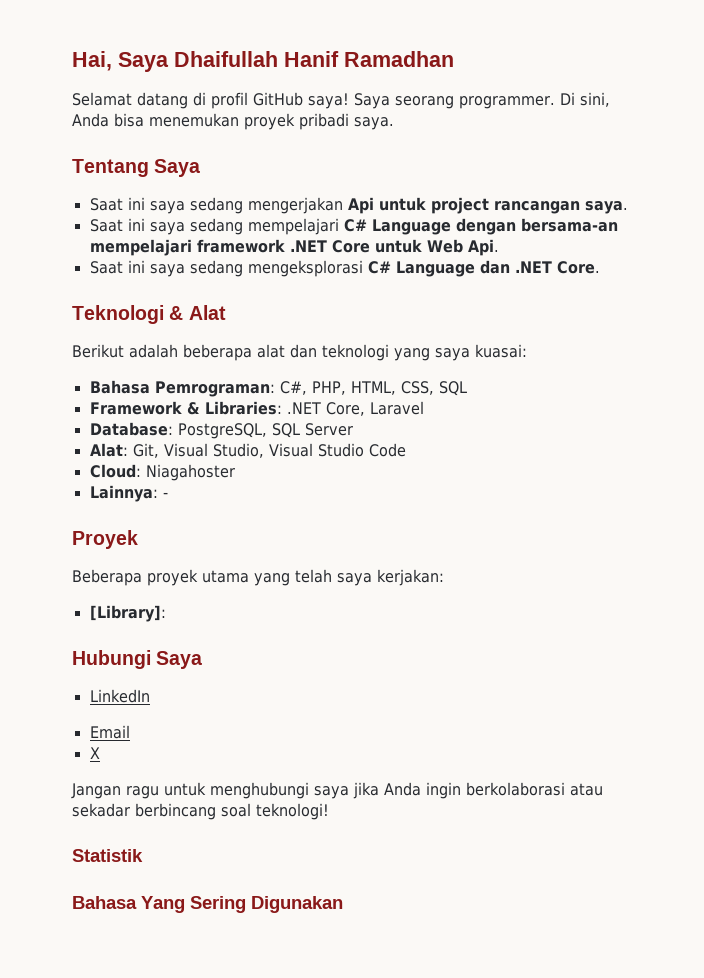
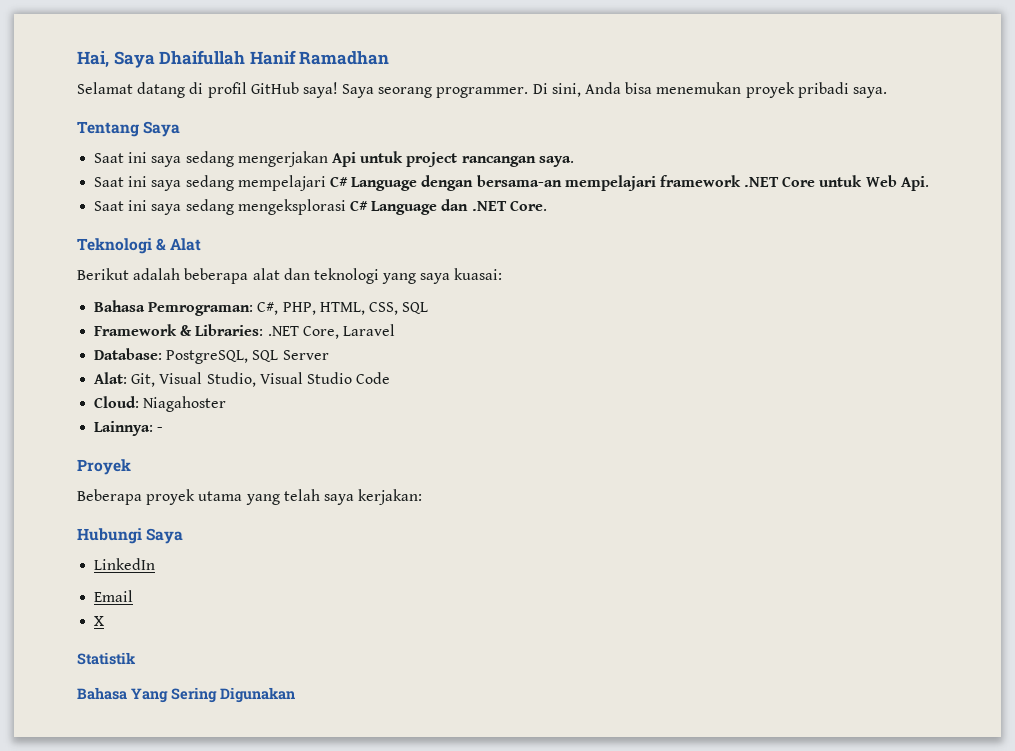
- [Library]:
- Jangan ragu untuk menghubungi saya jika Anda ingin berkolaborasi atau sekadar berbincang soal teknologi!

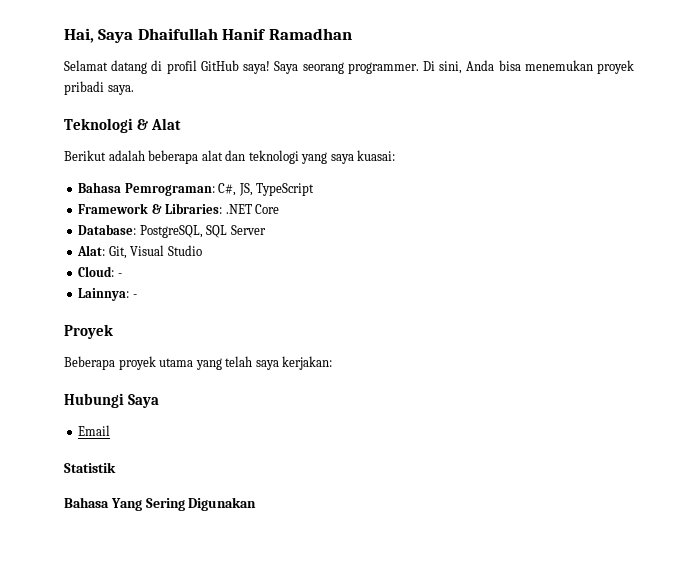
- Tentang Saya
- Saat ini saya sedang mengerjakan Api untuk project rancangan saya.
- Saat ini saya sedang mempelajari C# Language dengan bersama-an mempelajari framework .NET Core untuk Web Api.
- Saat ini saya sedang mengeksplorasi C# Language dan .NET Core.
- Bahasa Pemrograman: C#, PHP, HTML, CSS, SQL
+ Bahasa Pemrograman: C#, JS, TypeScript
- Framework & Libraries: .NET Core, Laravel
+ Framework & Libraries: .NET Core
- Alat: Git, Visual Studio, Visual Studio Code
+ Alat: Git, Visual Studio
- Cloud: Niagahoster
+ Cloud: -
- LinkedIn
- X

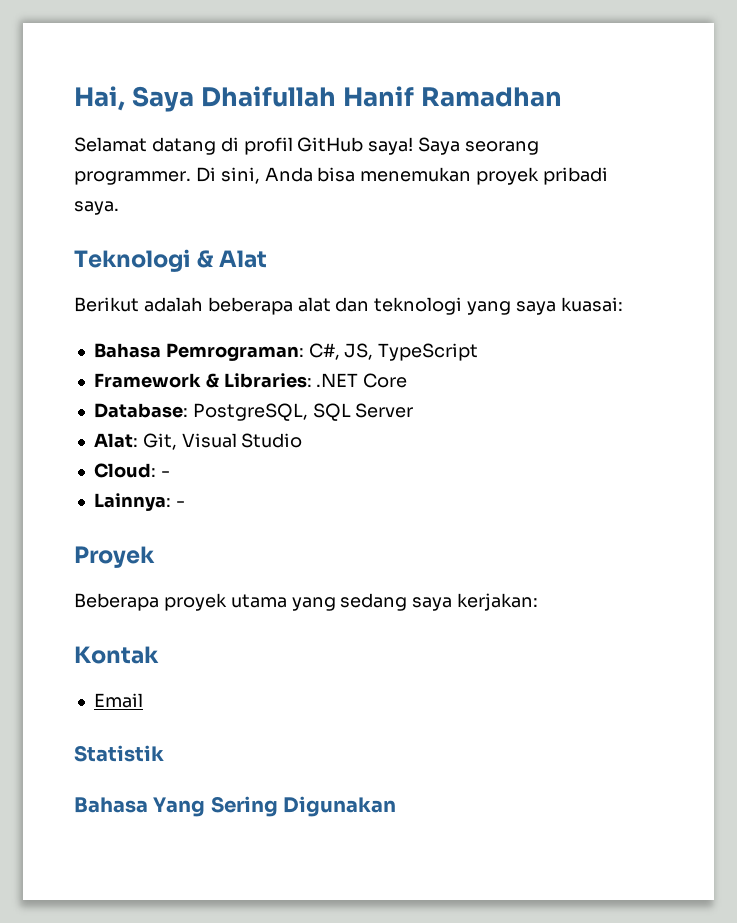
- Beberapa proyek utama yang telah saya kerjakan:
+ Beberapa proyek utama yang sedang saya kerjakan:
- Hubungi Saya
+ Kontak

